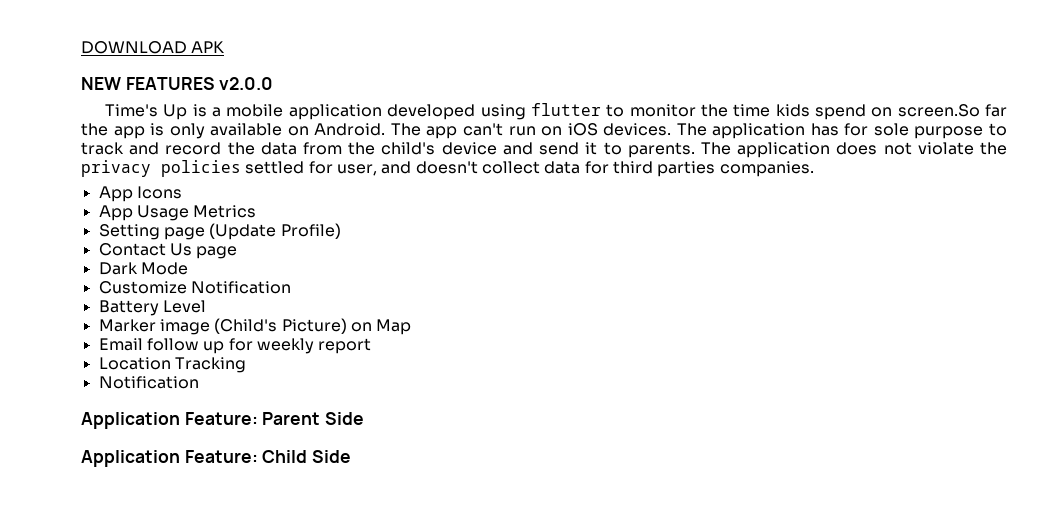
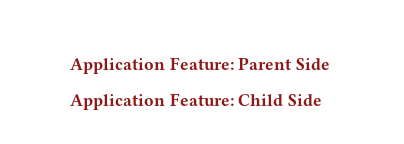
- DOWNLOAD APK
- NEW FEATURES v2.0.0
- Time's Up is a mobile application developed using flutter to monitor the time kids spend on screen.So far the app is only available on Android. The app can't run on iOS devices. The application has for sole purpose to track and record the data from the child's device and send it to parents. The application does not violate the privacy policies settled for user, and doesn't collect data for third parties companies.
- App Icons
- App Usage Metrics
- Setting page (Update Profile)
- Contact Us page
- Dark Mode
- Customize Notification
- Battery Level
- Marker image (Child's Picture) on Map
- Email follow up for weekly report
- Location Tracking
- Notification

